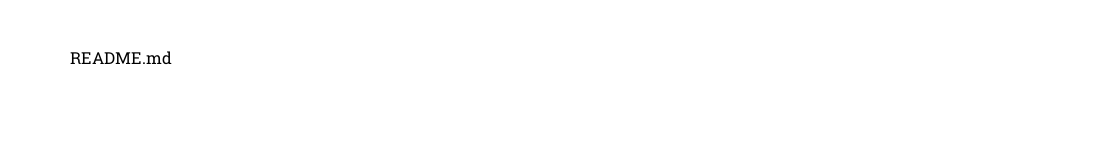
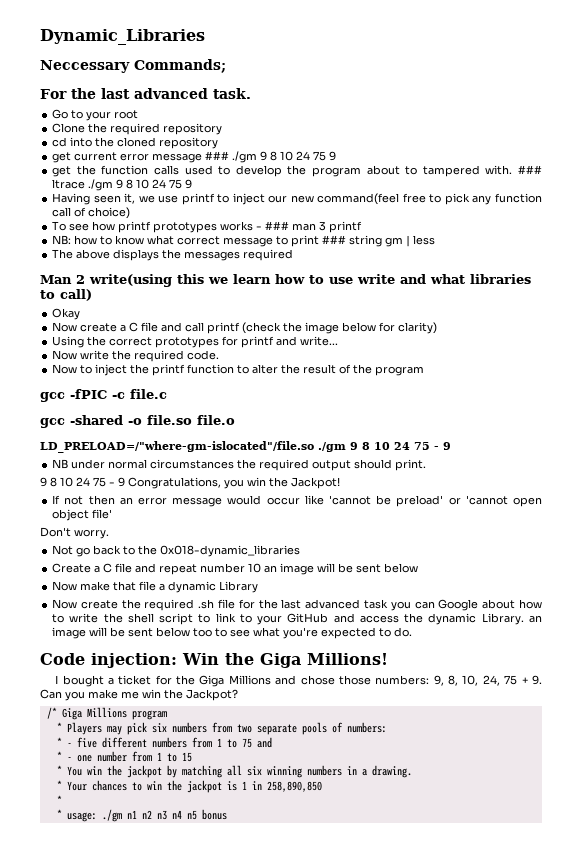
- README.md
+ Dynamic_Libraries
+ Neccessary Commands;
+ For the last advanced task.
+ Go to your root
+ Clone the required repository
+ cd into the cloned repository
+ get current error message ### ./gm 9 8 10 24 75 9
+ get the function calls used to develop the program about to tampered with. ### ltrace ./gm 9 8 10 24 75 9
+ Having seen it, we use printf to inject our new command(feel free to pick any function call of choice)
+ To see how printf prototypes works - ### man 3 printf
+ NB: how to know what correct message to print ### string gm | less
+ The above displays the messages required
+ Man 2 write(using this we learn how to use write and what libraries to call)
+ Okay
+ Now create a C file and call printf (check the image below for clarity)
+ Using the correct prototypes for printf and write...
+ Now write the required code.
+ Now to inject the printf function to alter the result of the program
+ gcc -fPIC -c file.c
+ gcc -shared -o file.so file.o
+ LD_PRELOAD=/"where-gm-islocated"/file.so ./gm 9 8 10 24 75 - 9
+ NB under normal circumstances the required output should print.
+ 9 8 10 24 75 - 9 Congratulations, you win the Jackpot!
+ If not then an error message would occur like 'cannot be preload' or 'cannot open object file'
+ Don't worry.
+ Not go back to the 0x018-dynamic_libraries
+ Create a C file and repeat number 10 an image will be sent below
+ Now make that file a dynamic Library
+ Now create the required .sh file for the last advanced task you can Google about how to write the shell script to link to your GitHub and access the dynamic Library. an image will be sent below too to see what you're expected to do.
+ Code injection: Win the Giga Millions!
+ I bought a ticket for the Giga Millions and chose those numbers: 9, 8, 10, 24, 75 + 9. Can you make me win the Jackpot?
+ /* Giga Millions program
+ * Players may pick six numbers from two separate pools of numbers:
+ * - five different numbers from 1 to 75 and
+ * - one number from 1 to 15
+ * You win the jackpot by matching all six winning numbers in a drawing.
+ * Your chances to win the jackpot is 1 in 258,890,850
+ *
+ * usage: ./gm n1 n2 n3 n4 n5 bonus

